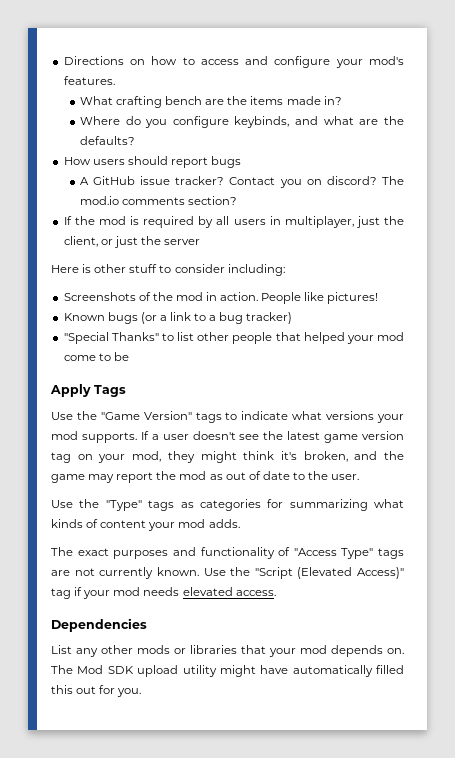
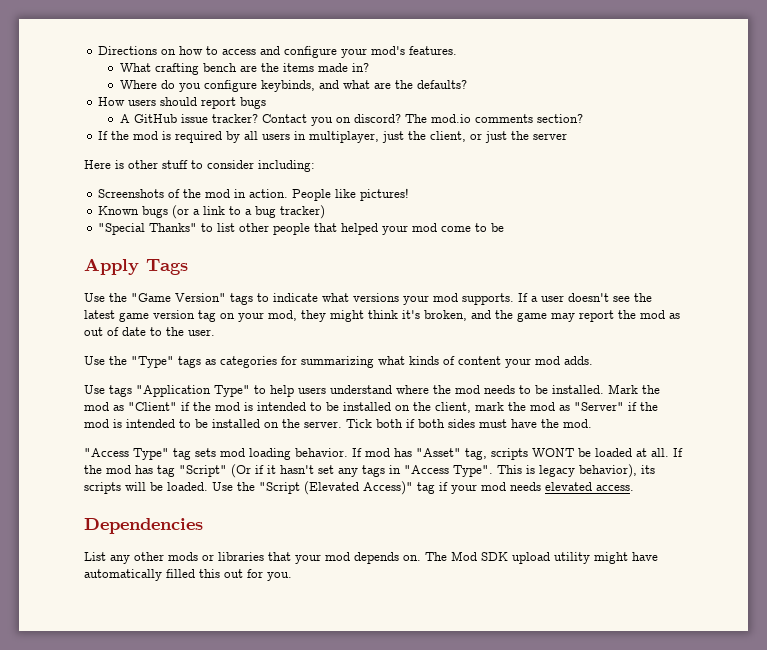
- The exact purposes and functionality of "Access Type" tags are not currently known.
+ Use tags "Application Type" to help users understand where the mod needs to be installed. Mark the mod as "Client" if the mod is intended to be installed on the client, mark the mod as "Server" if the mod is intended to be installed on the server. Tick both if both sides must have the mod.
+ "Access Type" tag sets mod loading behavior. If mod has "Asset" tag, scripts WONT be loaded at all. If the mod has tag "Script" (Or if it hasn't set any tags in "Access Type". This is legacy behavior), its scripts will be loaded.

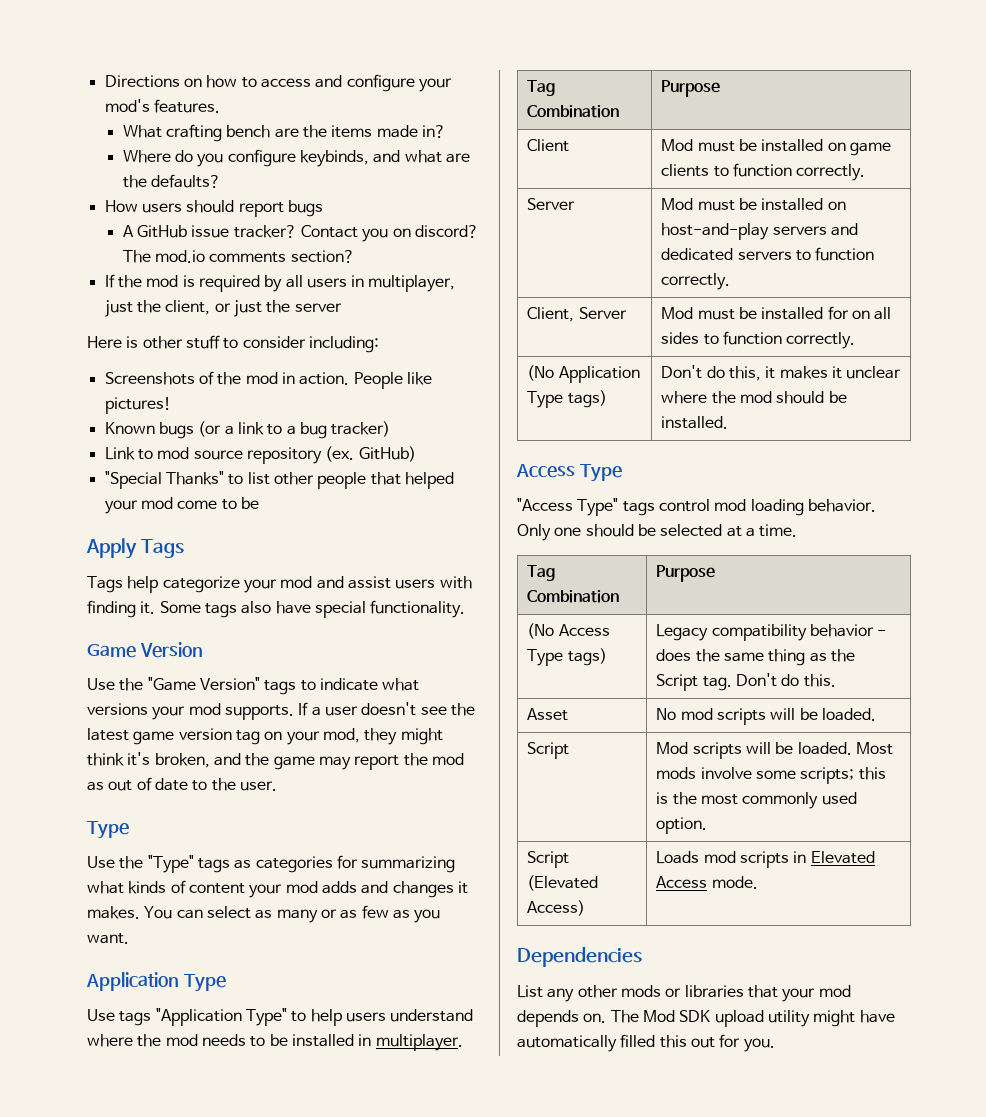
+ Link to mod source repository (ex. GitHub)
+ Tags help categorize your mod and assist users with finding it. Some tags also have special functionality.
+ Game Version
  If a user doesn't see the latest game version tag on your mod, they might think it's broken, and the game may report the mod as out of date to the user.
+ Type
- Use the "Type" tags as categories for summarizing what kinds of content your mod adds.
+ Use the "Type" tags as categories for summarizing what kinds of content your mod adds and changes it makes. You can select as many or as few as you want.
+ Application Type
- Use tags "Application Type" to help users understand where the mod needs to be installed. Mark the mod as "Client" if the mod is intended to be installed on the client, mark the mod as "Server" if the mod is intended to be installed on the server. Tick both if both sides must have the mod.
+ Use tags "Application Type" to help users understand where the mod needs to be installed in multiplayer.
+ Tag Combination | Purpose
+ Client | Mod must be installed on game clients to function correctly.
+ Server | Mod must be installed on host-and-play servers and dedicated servers to function correctly.
+ Client, Server | Mod must be installed for on all sides to function correctly.
+ (No Application Type tags) | Don't do this, it makes it unclear where the mod should be installed.
+ Access Type
- "Access Type" tag sets mod loading behavior.
+ "Access Type" tags control mod loading behavior.
- If mod has "Asset" tag, scripts WONT be loaded at all. If the mod has tag "Script" (Or if it hasn't set any tags in "Access Type". This is legacy behavior), its scripts will be loaded. Use the "Script (Elevated Access)" tag if your mod needs elevated access.
+ Only one should be selected at a time.
+ Tag Combination | Purpose
+ (No Access Type tags) | Legacy compatibility behavior - does the same thing as the Script tag. Don't do this.
+ Asset | No mod scripts will be loaded.
+ Script | Mod scripts will be loaded. Most mods involve some scripts; this is the most commonly used option.
+ Script (Elevated Access) | Loads mod scripts in Elevated Access mode.

